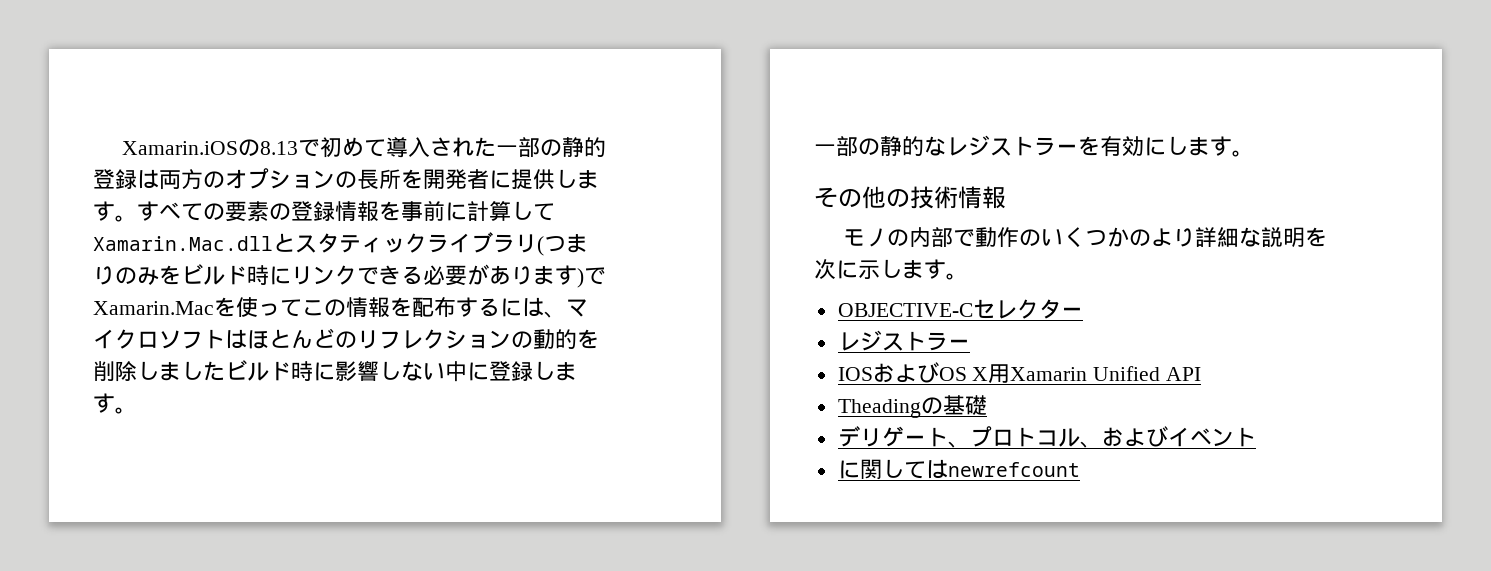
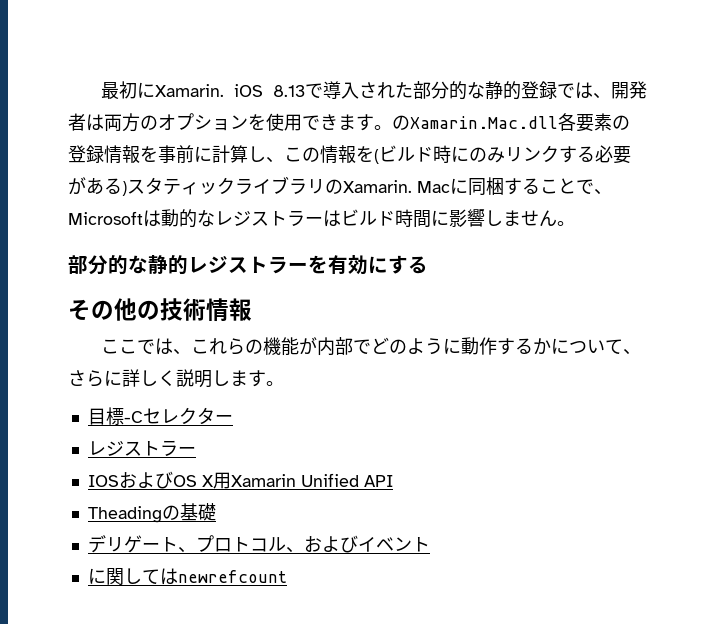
- Xamarin.iOSの8.13で初めて導入された一部の静的登録は両方のオプションの長所を開発者に提供します。すべての要素の登録情報を事前に計算してXamarin.Mac.dllとスタティックライブラリ(つまりのみをビルド時にリンクできる必要があります)でXamarin.Macを使ってこの情報を配布するには、マイクロソフトはほとんどのリフレクションの動的を削除しましたビルド時に影響しない中に登録します。
- 一部の静的なレジストラーを有効にします。
+ 最初にXamarin. iOS 8.13で導入された部分的な静的登録では、開発者は両方のオプションを使用できます。のXamarin.Mac.dll各要素の登録情報を事前に計算し、この情報を(ビルド時にのみリンクする必要がある)スタティックライブラリのXamarin. Macに同梱することで、Microsoftは動的なレジストラーはビルド時間に影響しません。
+ 部分的な静的レジストラーを有効にする
- モノの内部で動作のいくつかのより詳細な説明を次に示します。
- OBJECTIVE-Cセレクター
+ ここでは、これらの機能が内部でどのように動作するかについて、さらに詳しく説明します。
+ 目標-Cセレクター

